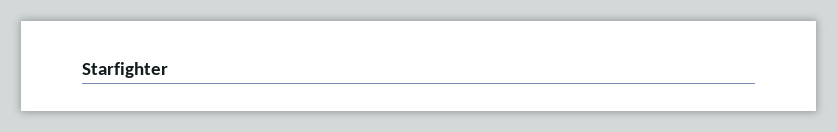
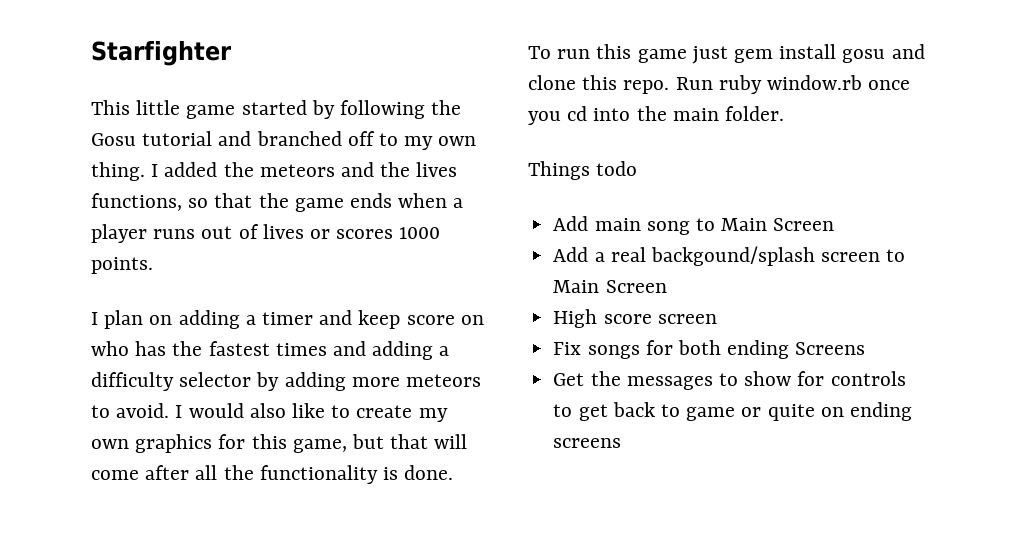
+ This little game started by following the Gosu tutorial and branched off to my own thing. I added the meteors and the lives functions, so that the game ends when a player runs out of lives or scores 1000 points.
+ I plan on adding a timer and keep score on who has the fastest times and adding a difficulty selector by adding more meteors to avoid. I would also like to create my own graphics for this game, but that will come after all the functionality is done.
+ To run this game just gem install gosu and clone this repo. Run ruby window.rb once you cd into the main folder.
+ Things todo
+ Add main song to Main Screen
+ Add a real backgound/splash screen to Main Screen
+ High score screen
+ Fix songs for both ending Screens
+ Get the messages to show for controls to get back to game or quite on ending screens

